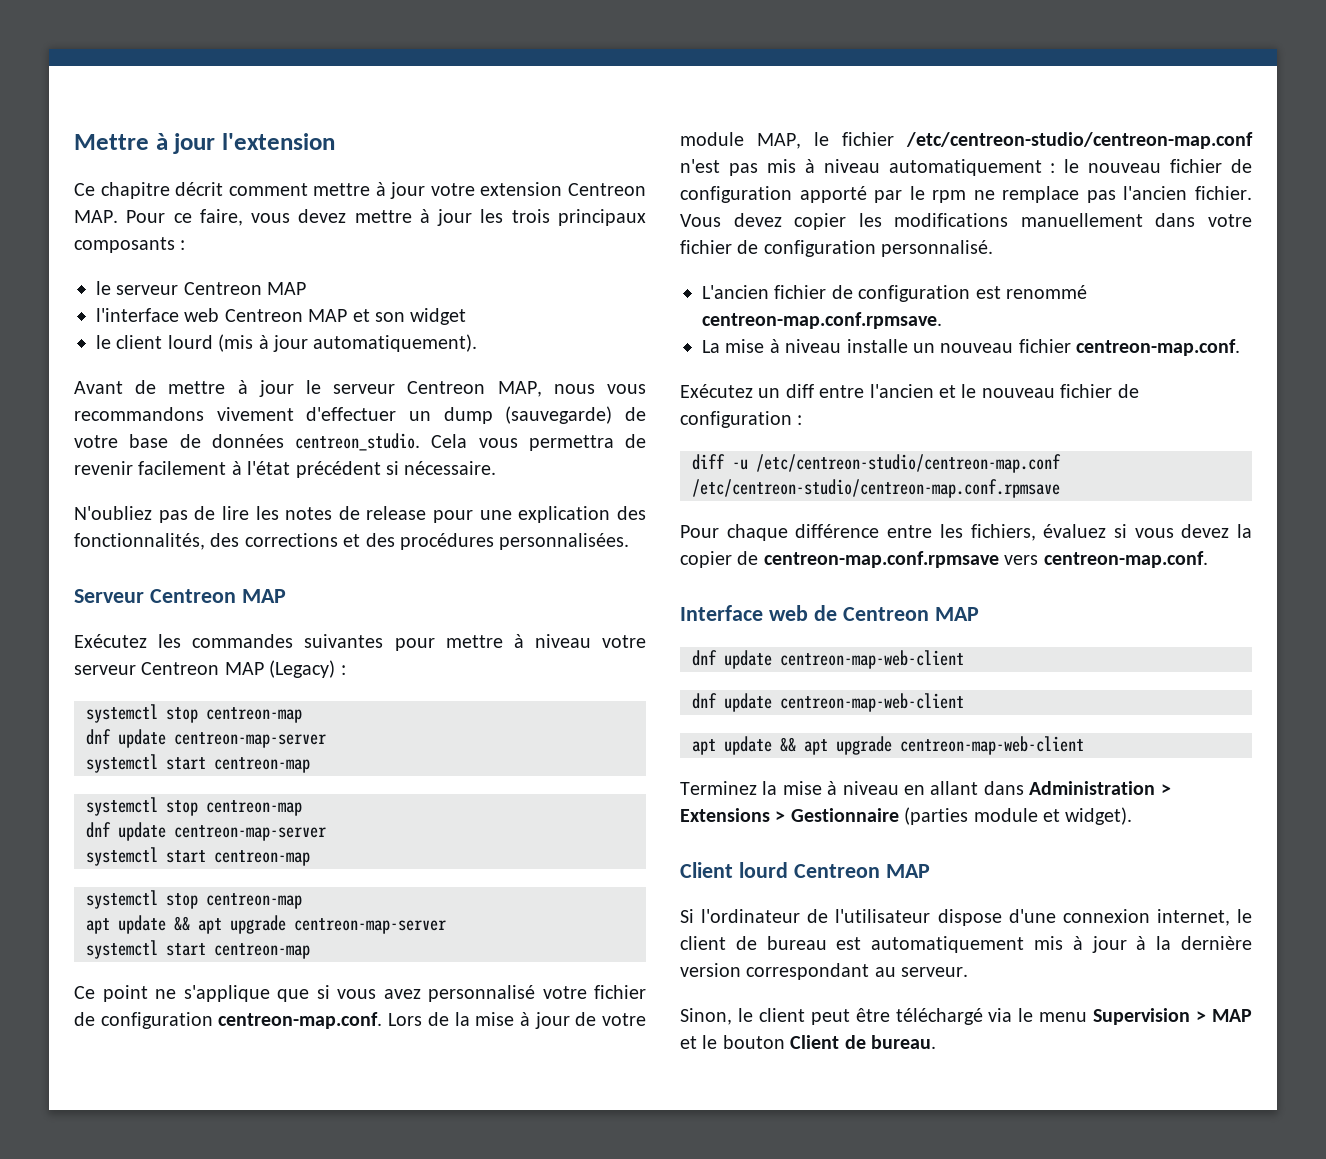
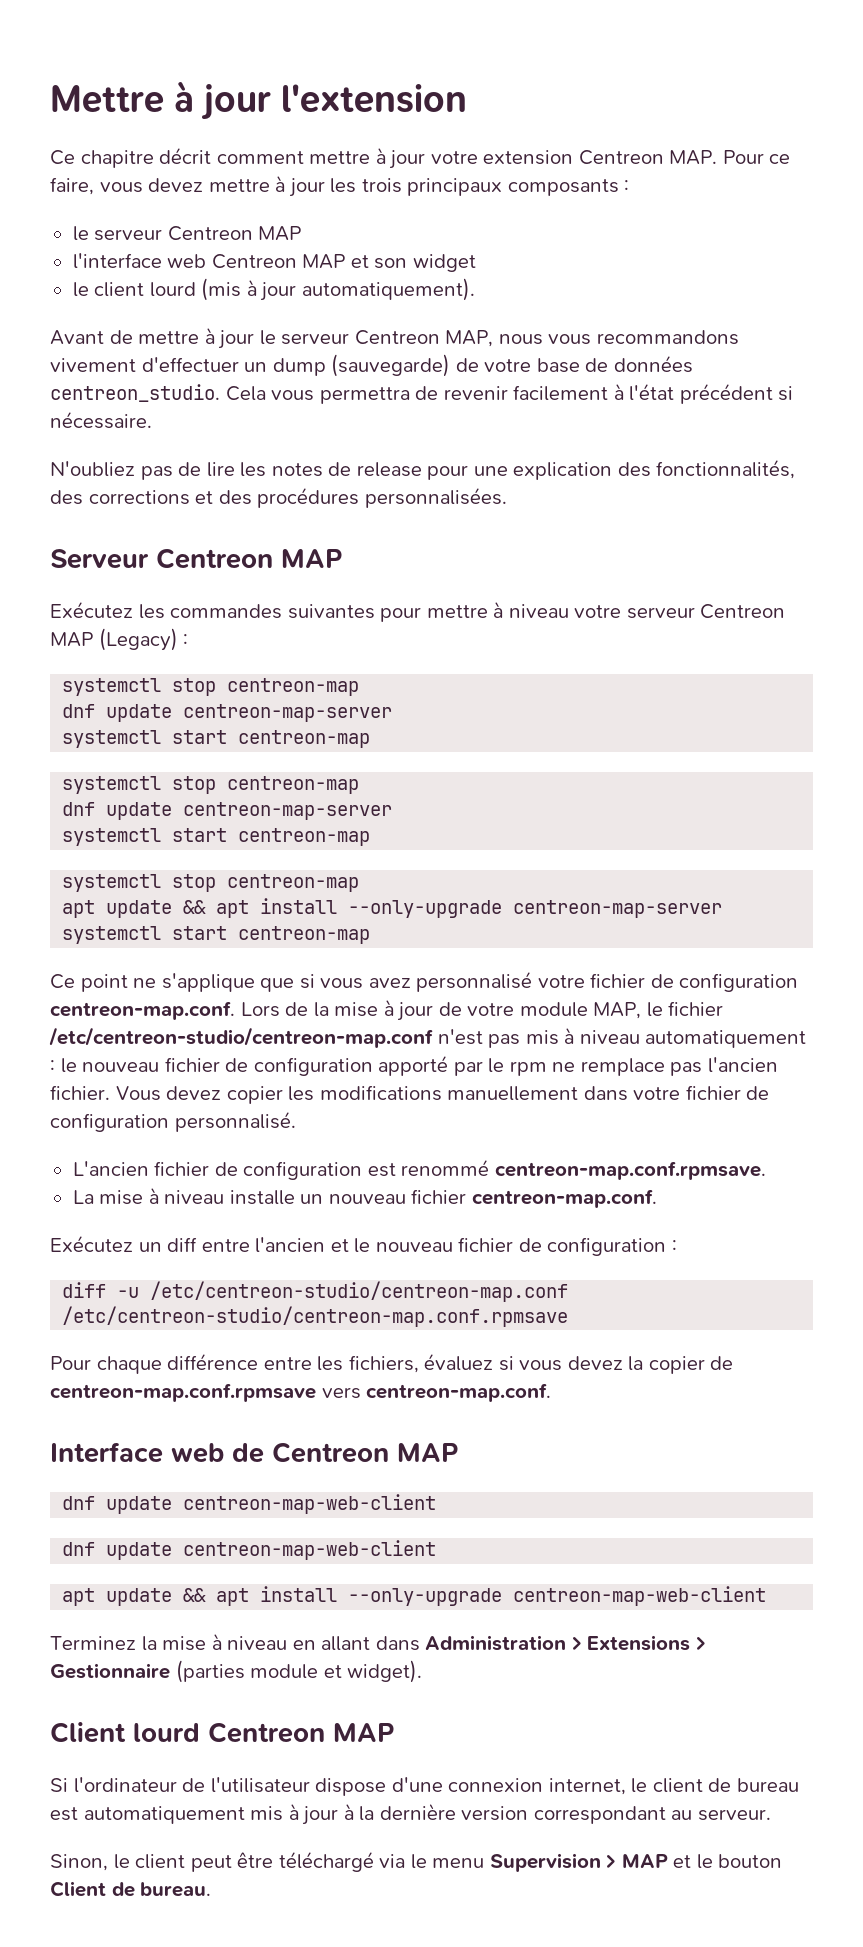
- apt update && apt upgrade centreon-map-server
+ apt update && apt install --only-upgrade centreon-map-server
- apt update && apt upgrade centreon-map-web-client
+ apt update && apt install --only-upgrade centreon-map-web-client

